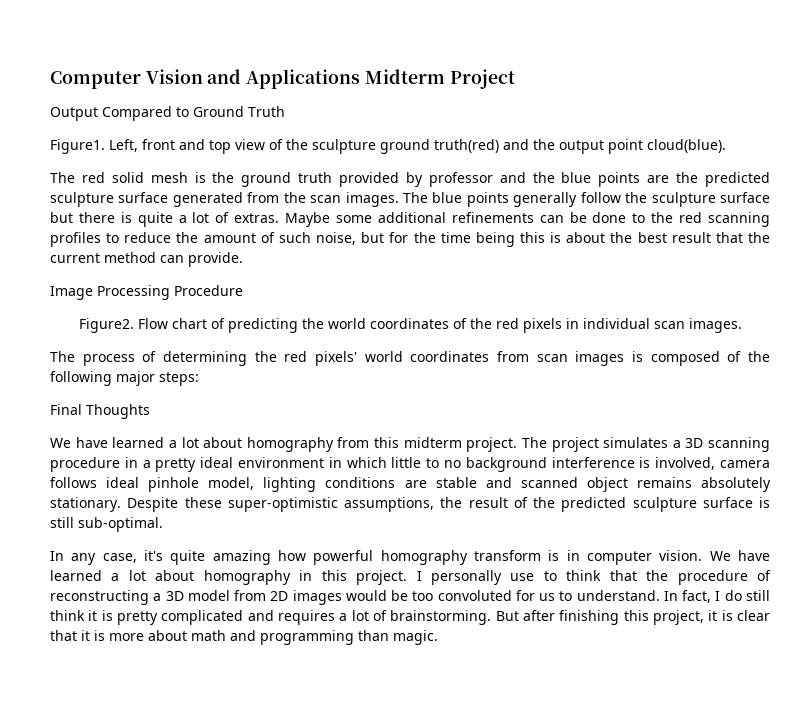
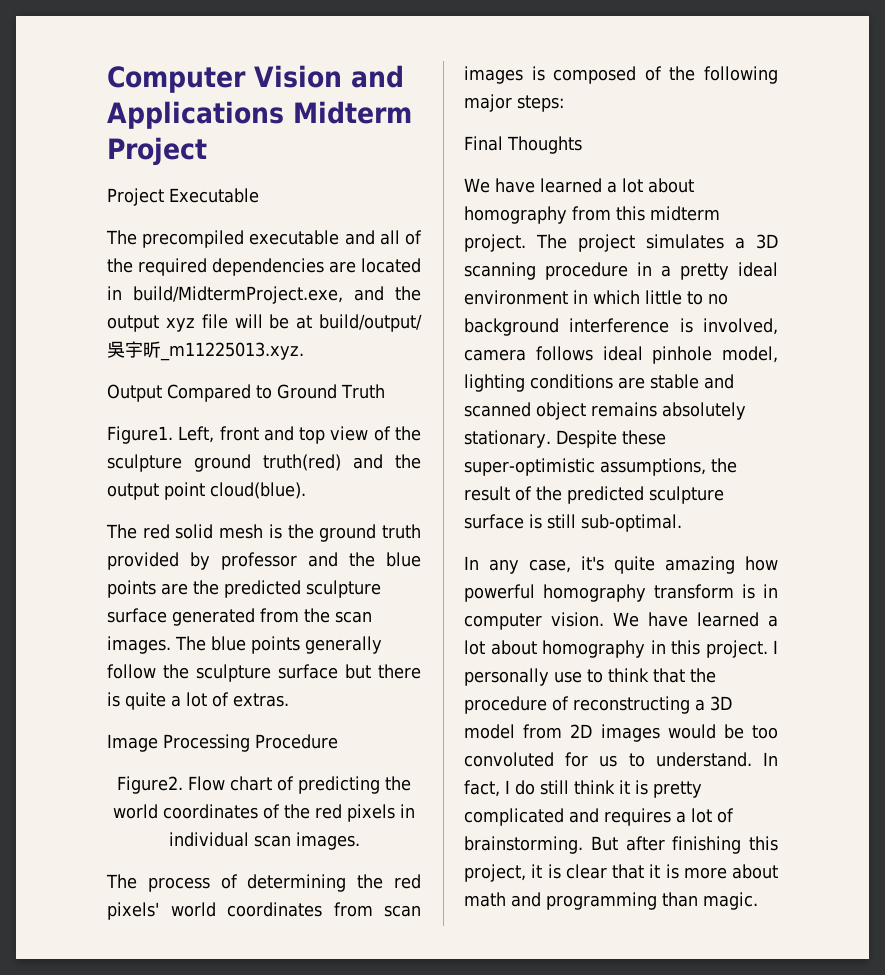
+ Project Executable
+ The precompiled executable and all of the required dependencies are located in build/MidtermProject.exe, and the output xyz file will be at build/output/吳宇昕_m11225013.xyz.
- Maybe some additional refinements can be done to the red scanning profiles to reduce the amount of such noise, but for the time being this is about the best result that the current method can provide.

